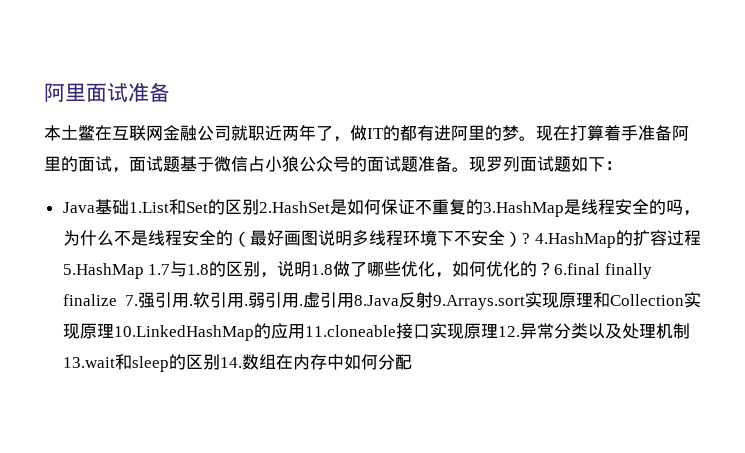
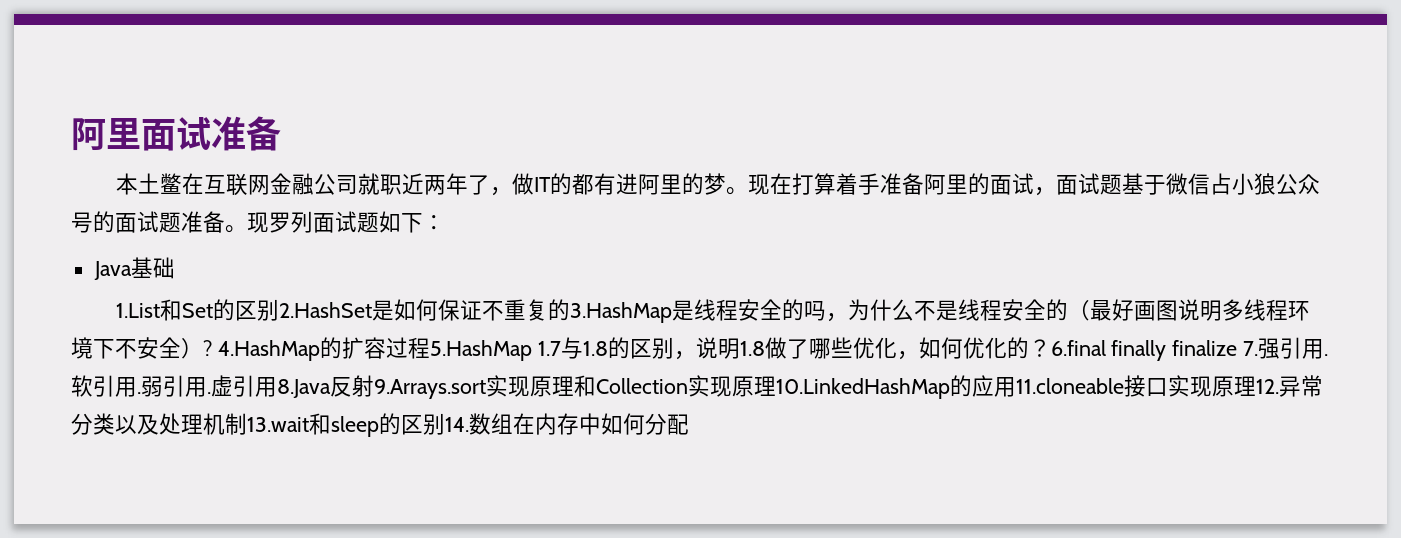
- Java基础1.List和Set的区别2.HashSet是如何保证不重复的3.HashMap是线程安全的吗，为什么不是线程安全的（最好画图说明多线程环境下不安全）?
+ Java基础
+ 1.List和Set的区别2.HashSet是如何保证不重复的3.HashMap是线程安全的吗，为什么不是线程安全的（最好画图说明多线程环境下不安全）?

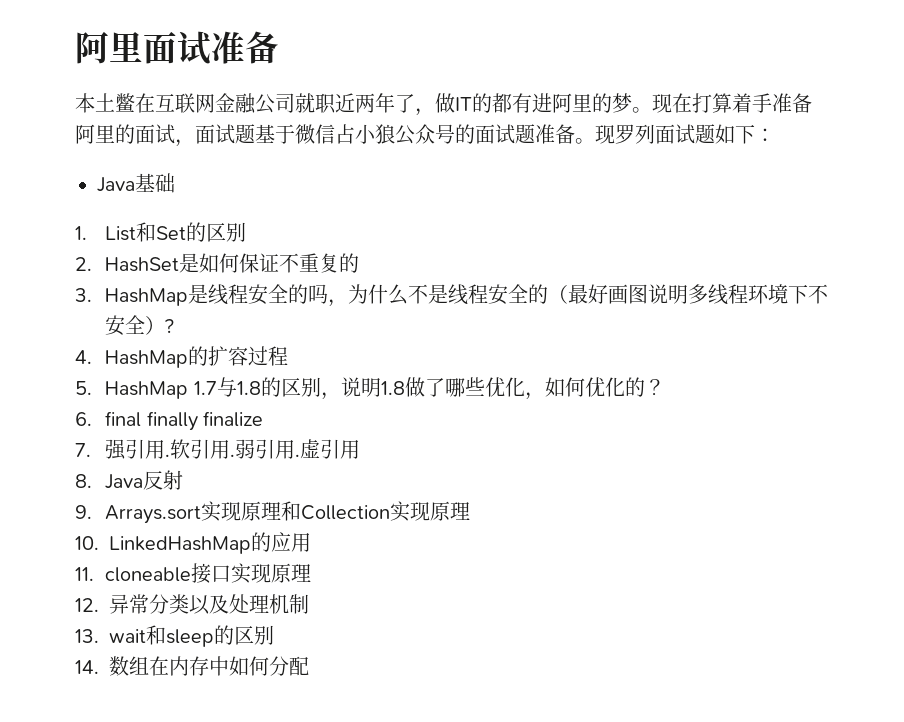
- 1.List和Set的区别2.HashSet是如何保证不重复的3.HashMap是线程安全的吗，为什么不是线程安全的（最好画图说明多线程环境下不安全）? 4.HashMap的扩容过程5.HashMap 1.7与1.8的区别，说明1.8做了哪些优化，如何优化的？6.final finally finalize 7.强引用.
+ 1. List和Set的区别
+ 2. HashSet是如何保证不重复的
+ 3. HashMap是线程安全的吗，为什么不是线程安全的（最好画图说明多线程环境下不安全）?
+ 4. HashMap的扩容过程
+ 5. HashMap 1.7与1.8的区别，说明1.8做了哪些优化，如何优化的？
+ 6. final finally finalize
+ 7.强引用.
- 虚引用8.Java反射9.Arrays.sort实现原理和Collection实现原理10.LinkedHashMap的应用11.cloneable接口实现原理12.异常分类以及处理机制13.wait和sleep的区别14.数组在内存中如何分配
+ 虚引用
+ 8. Java反射
+ 9. Arrays.sort实现原理和Collection实现原理
+ 10. LinkedHashMap的应用
+ 11. cloneable接口实现原理
+ 12.异常分类以及处理机制
+ 13. wait和sleep的区别
+ 14.数组在内存中如何分配

